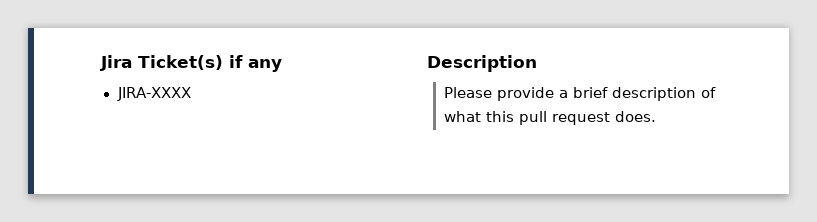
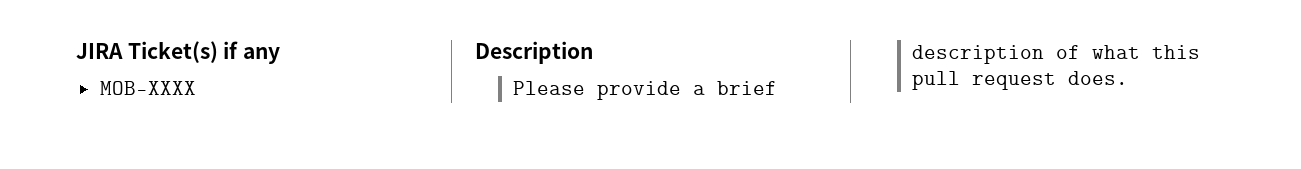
- Jira Ticket(s) if any
+ JIRA Ticket(s) if any
- JIRA-XXXX
+ MOB-XXXX

